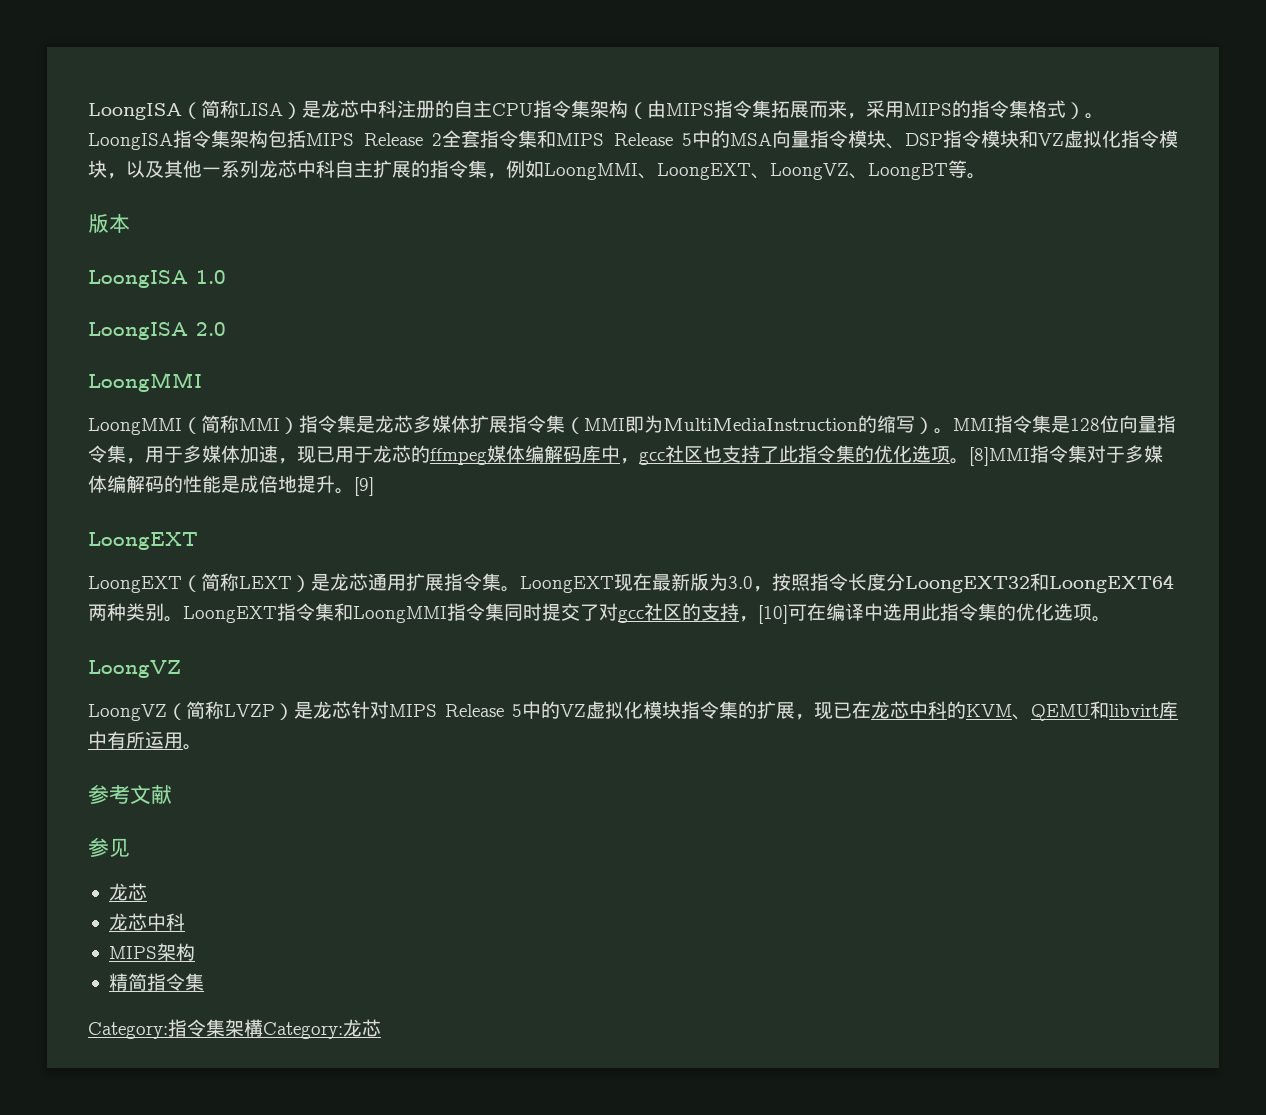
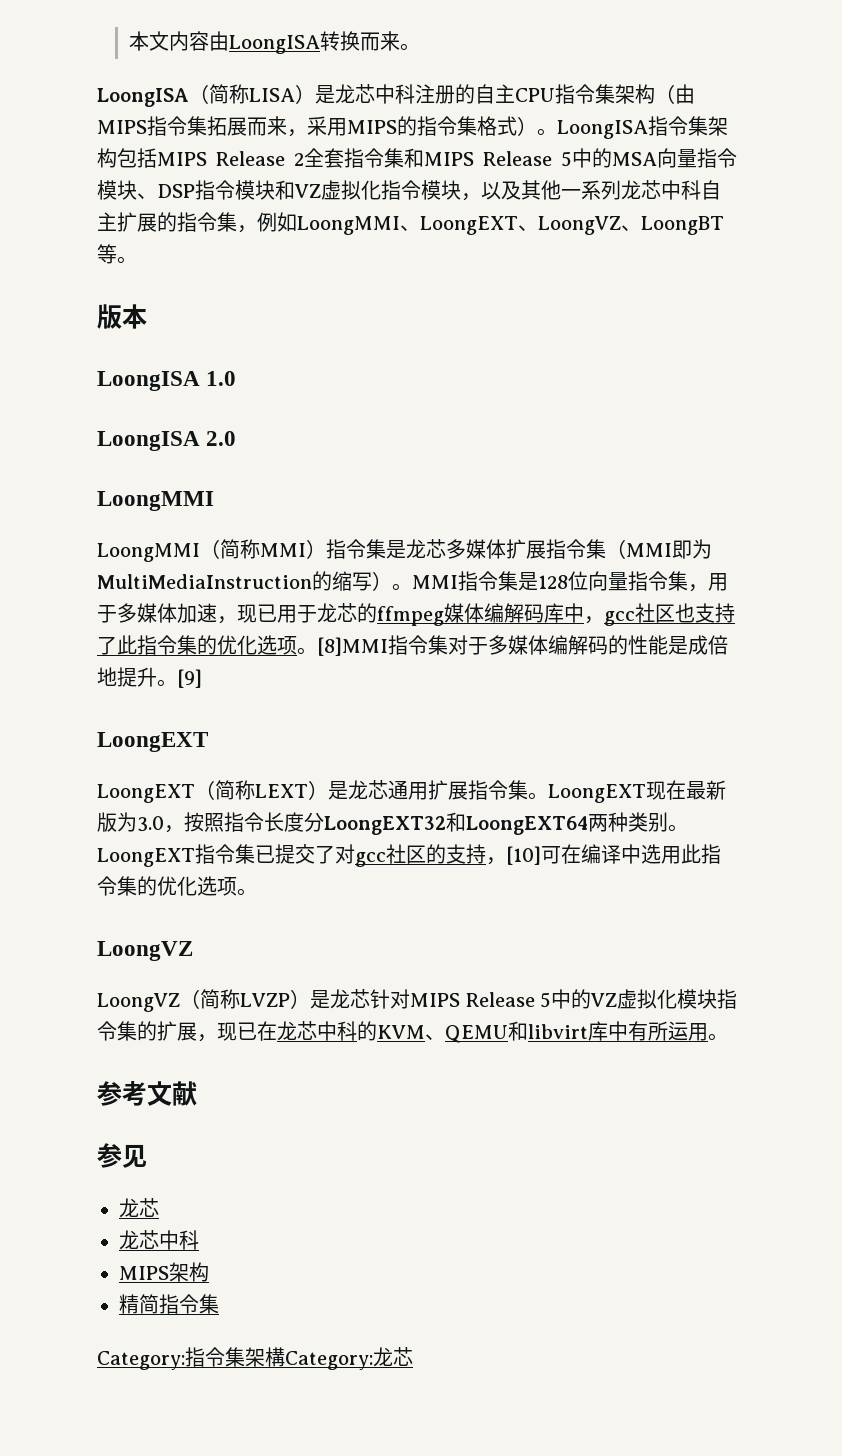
+ 本文内容由LoongISA转换而来。
- LoongEXT指令集和LoongMMI指令集同时提交了对gcc社区的支持，[10]可在编译中选用此指令集的优化选项。
+ LoongEXT指令集已提交了对gcc社区的支持，[10]可在编译中选用此指令集的优化选项。

